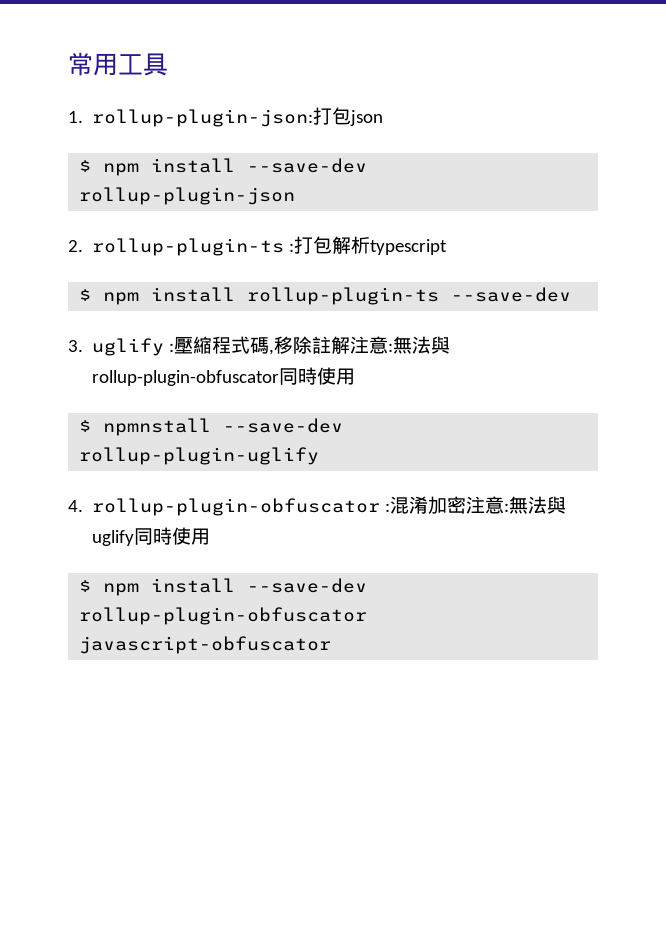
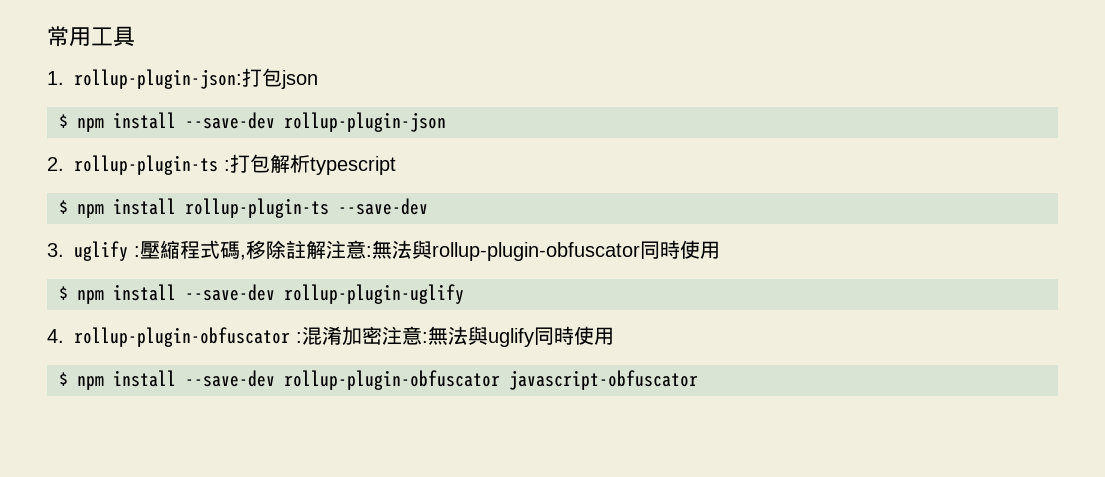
- $ npmnstall --save-dev rollup-plugin-uglify
+ $ npm install --save-dev rollup-plugin-uglify

